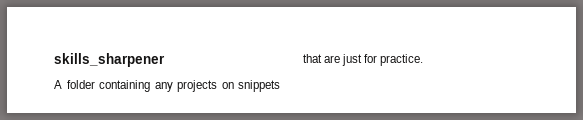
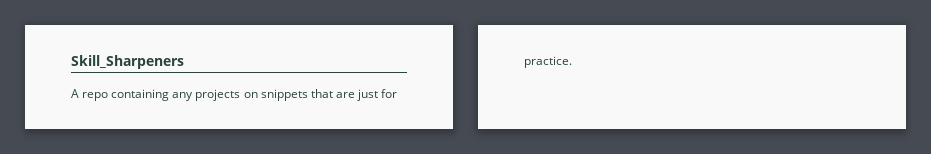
- skills_sharpener
+ Skill_Sharpeners
- A folder containing any projects on snippets that are just for practice.
+ A repo containing any projects on snippets that are just for practice.

